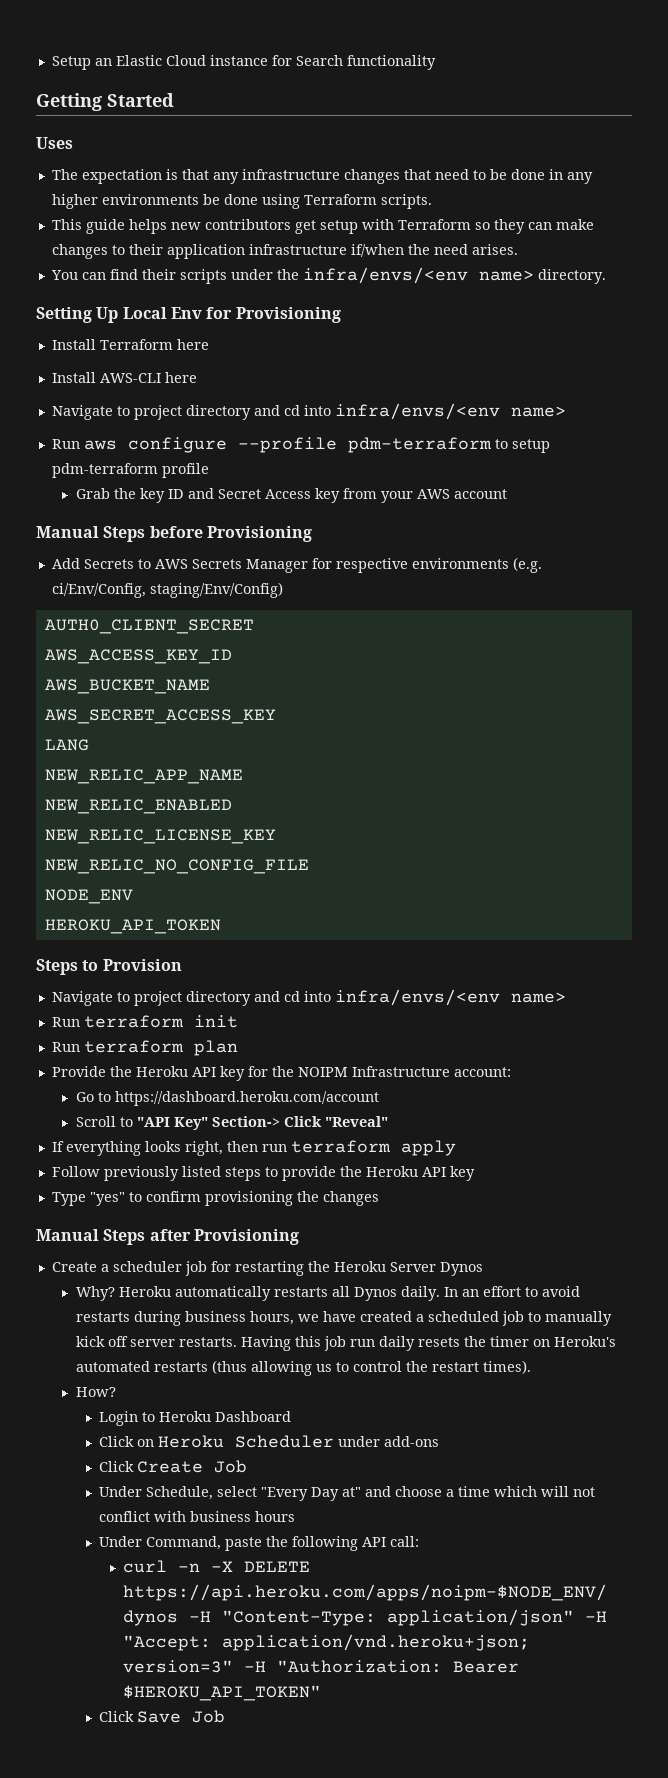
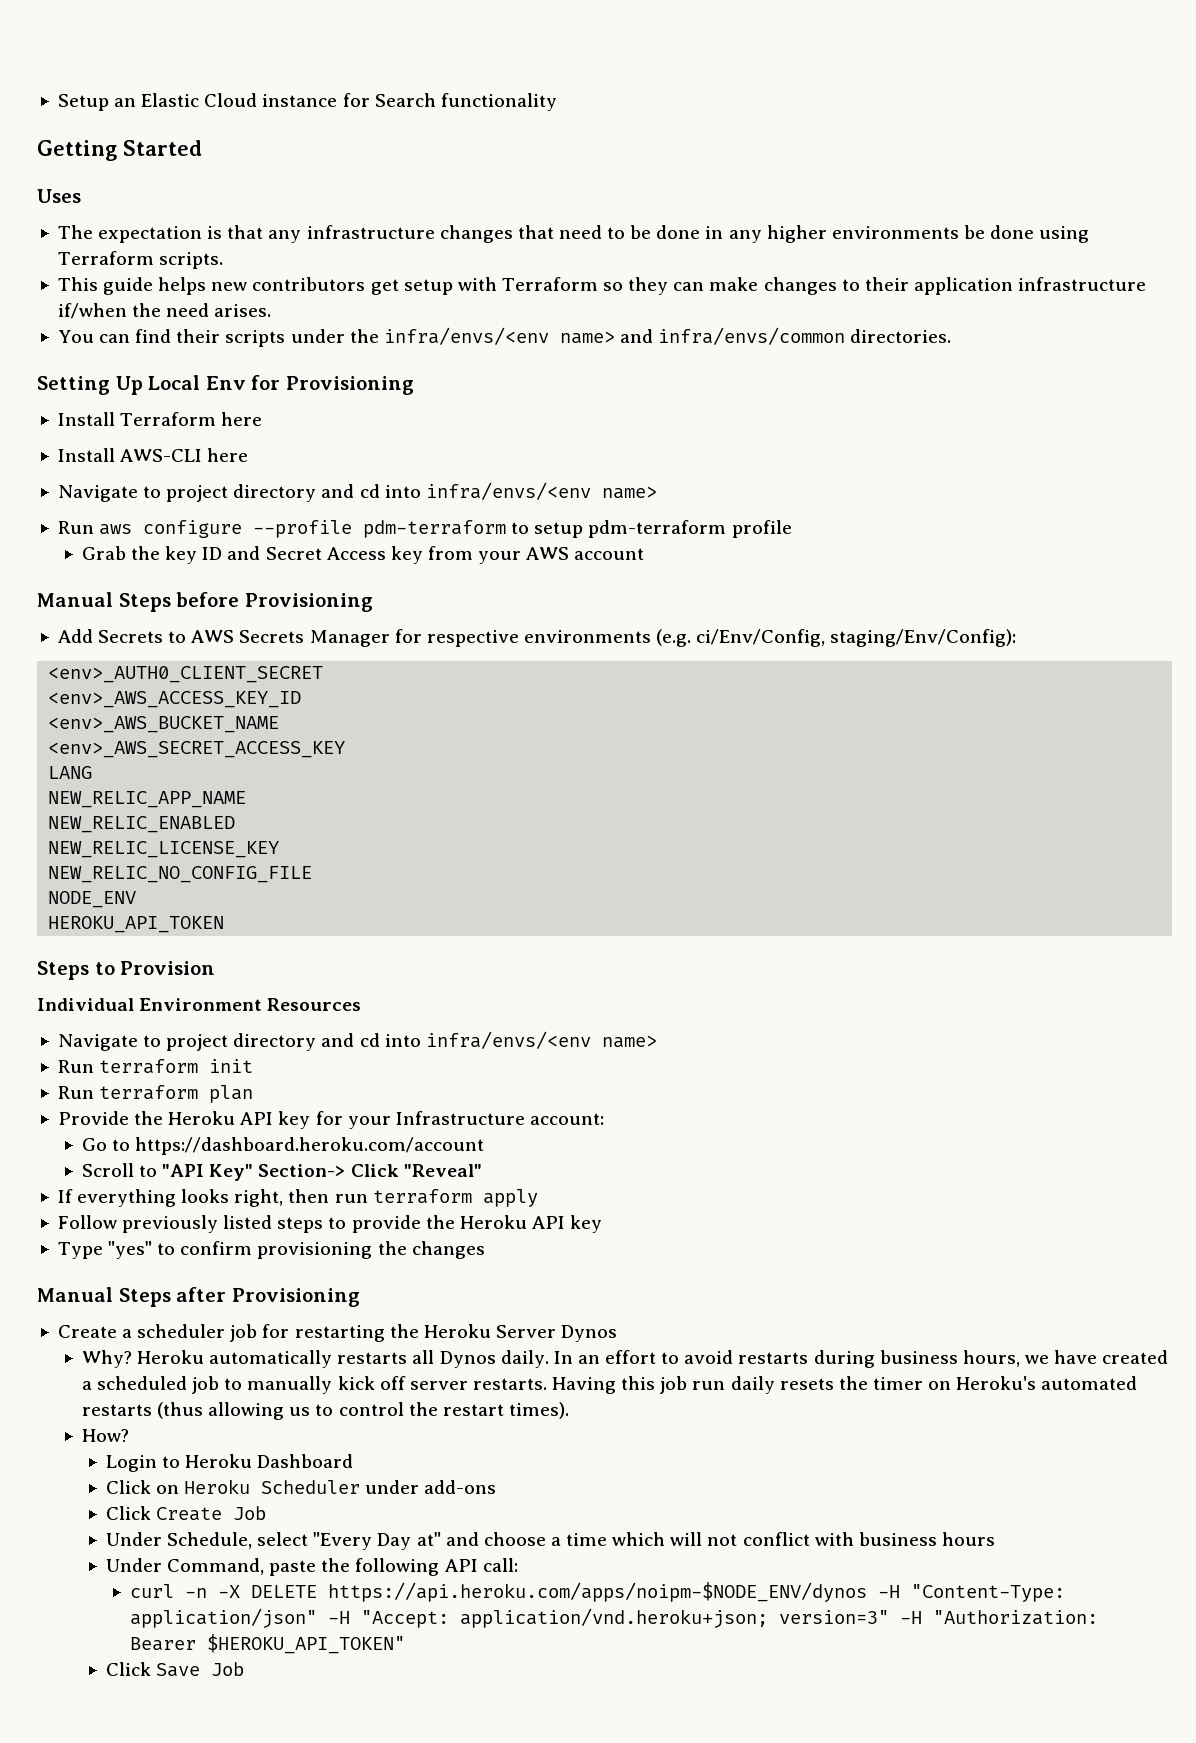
- You can find their scripts under the infra/envs/<env name> directory.
+ You can find their scripts under the infra/envs/<env name> and infra/envs/common directories.
- Add Secrets to AWS Secrets Manager for respective environments (e.g. ci/Env/Config, staging/Env/Config)
- AUTH0_CLIENT_SECRET
- AWS_ACCESS_KEY_ID
- AWS_BUCKET_NAME
- AWS_SECRET_ACCESS_KEY
+ Add Secrets to AWS Secrets Manager for respective environments (e.g. ci/Env/Config, staging/Env/Config):
+ <env>_AUTH0_CLIENT_SECRET
+ <env>_AWS_ACCESS_KEY_ID
+ <env>_AWS_BUCKET_NAME
+ <env>_AWS_SECRET_ACCESS_KEY
+ Individual Environment Resources
- Provide the Heroku API key for the NOIPM Infrastructure account:
+ Provide the Heroku API key for your Infrastructure account:

